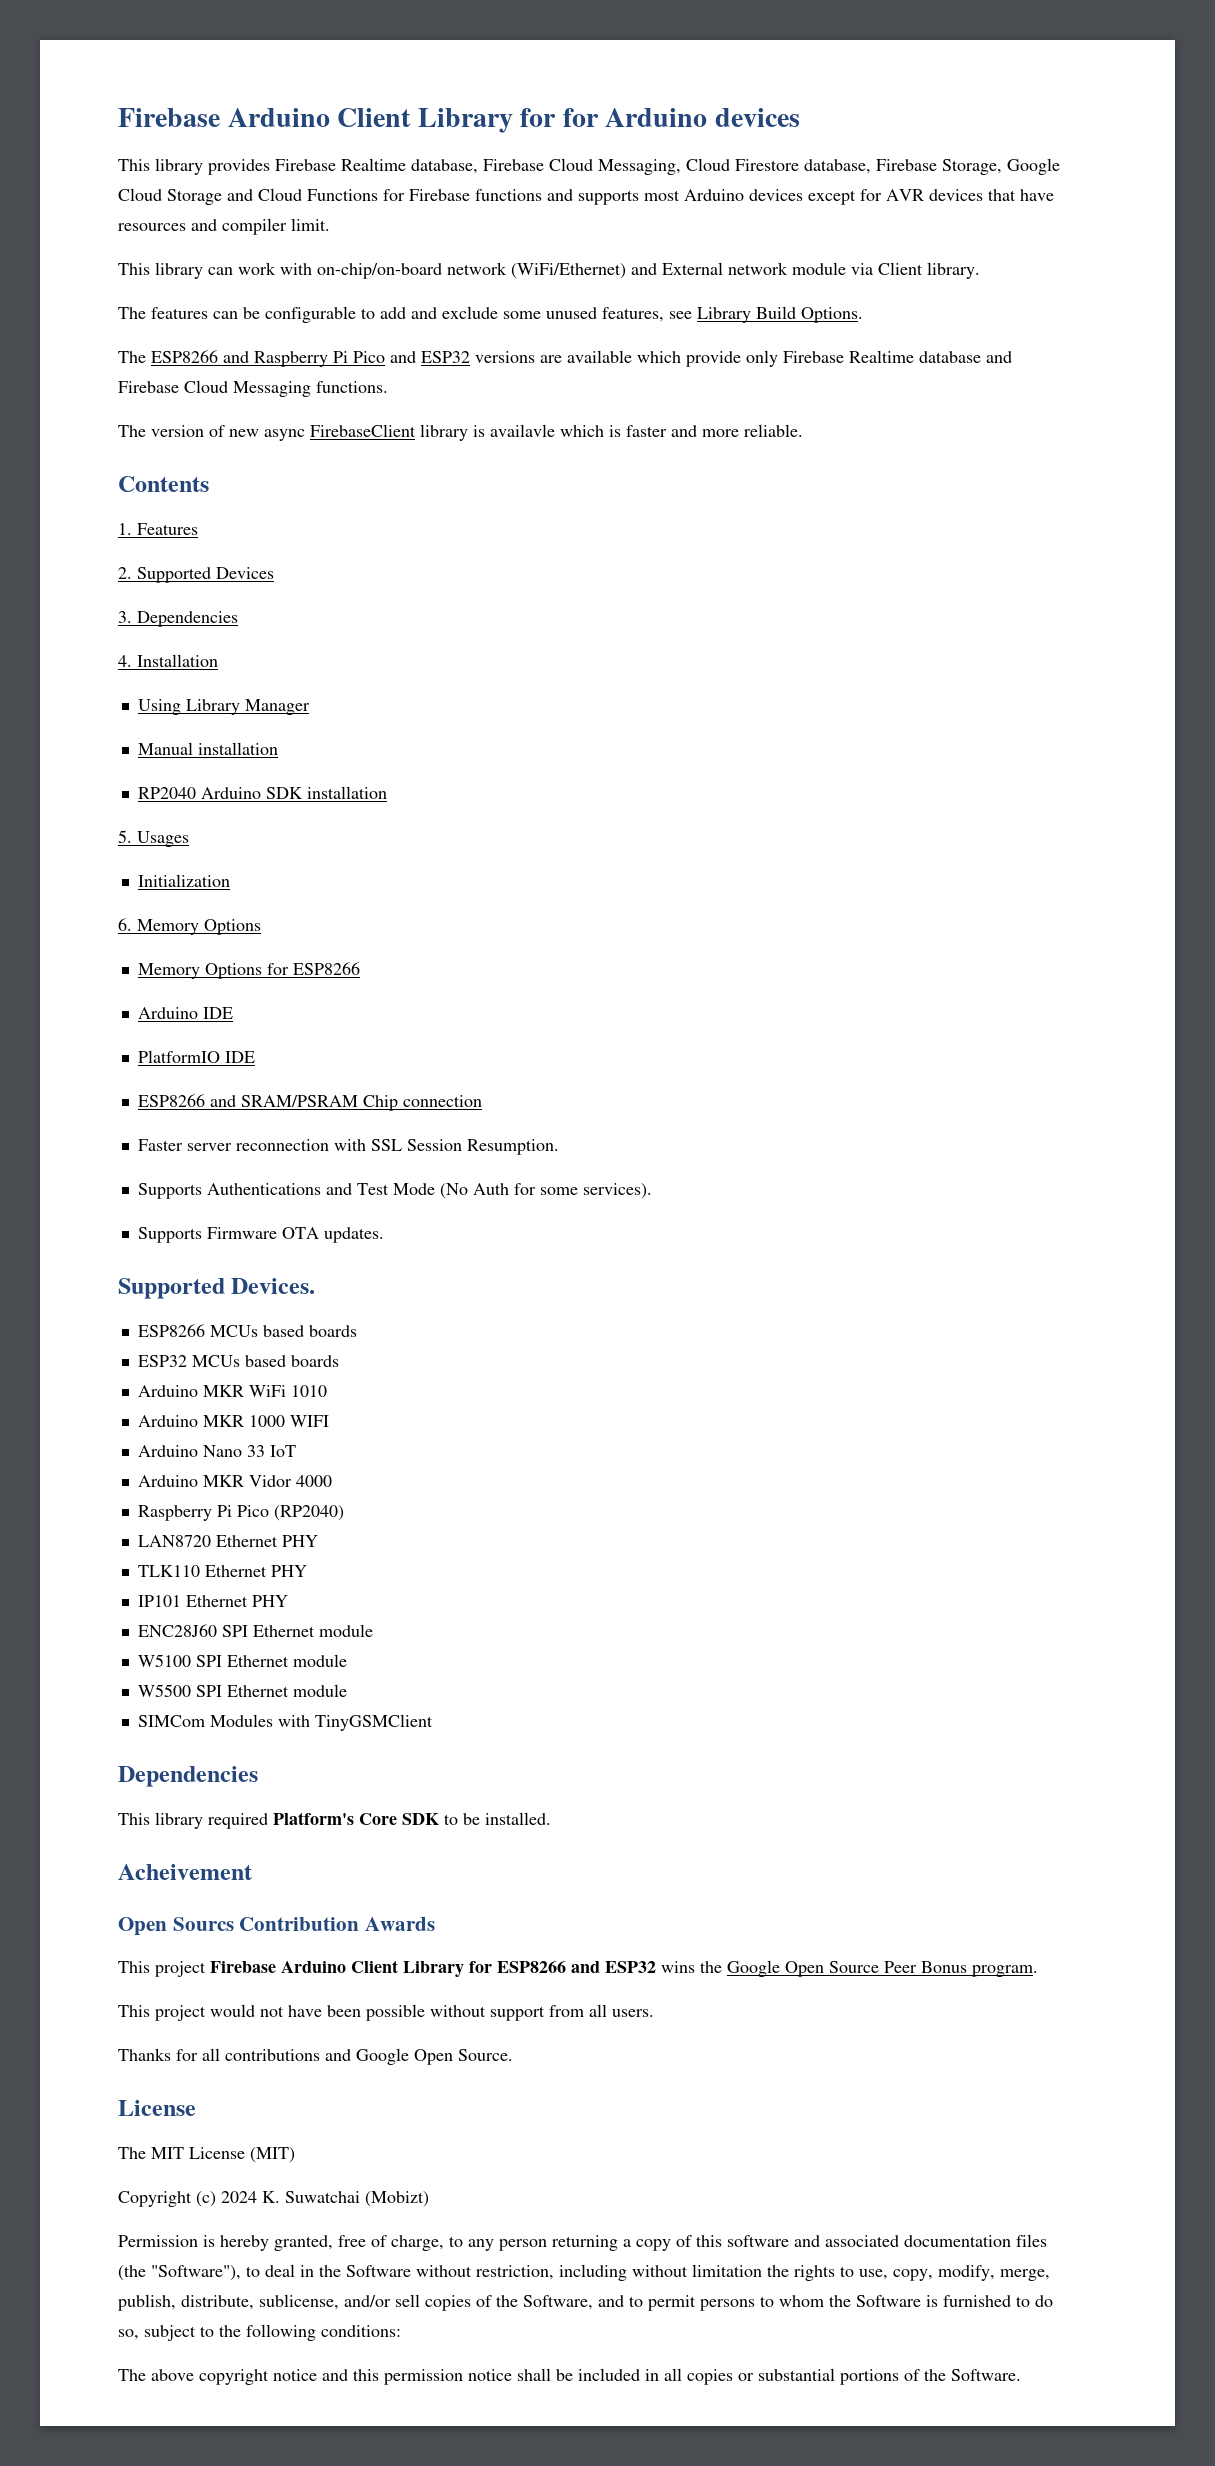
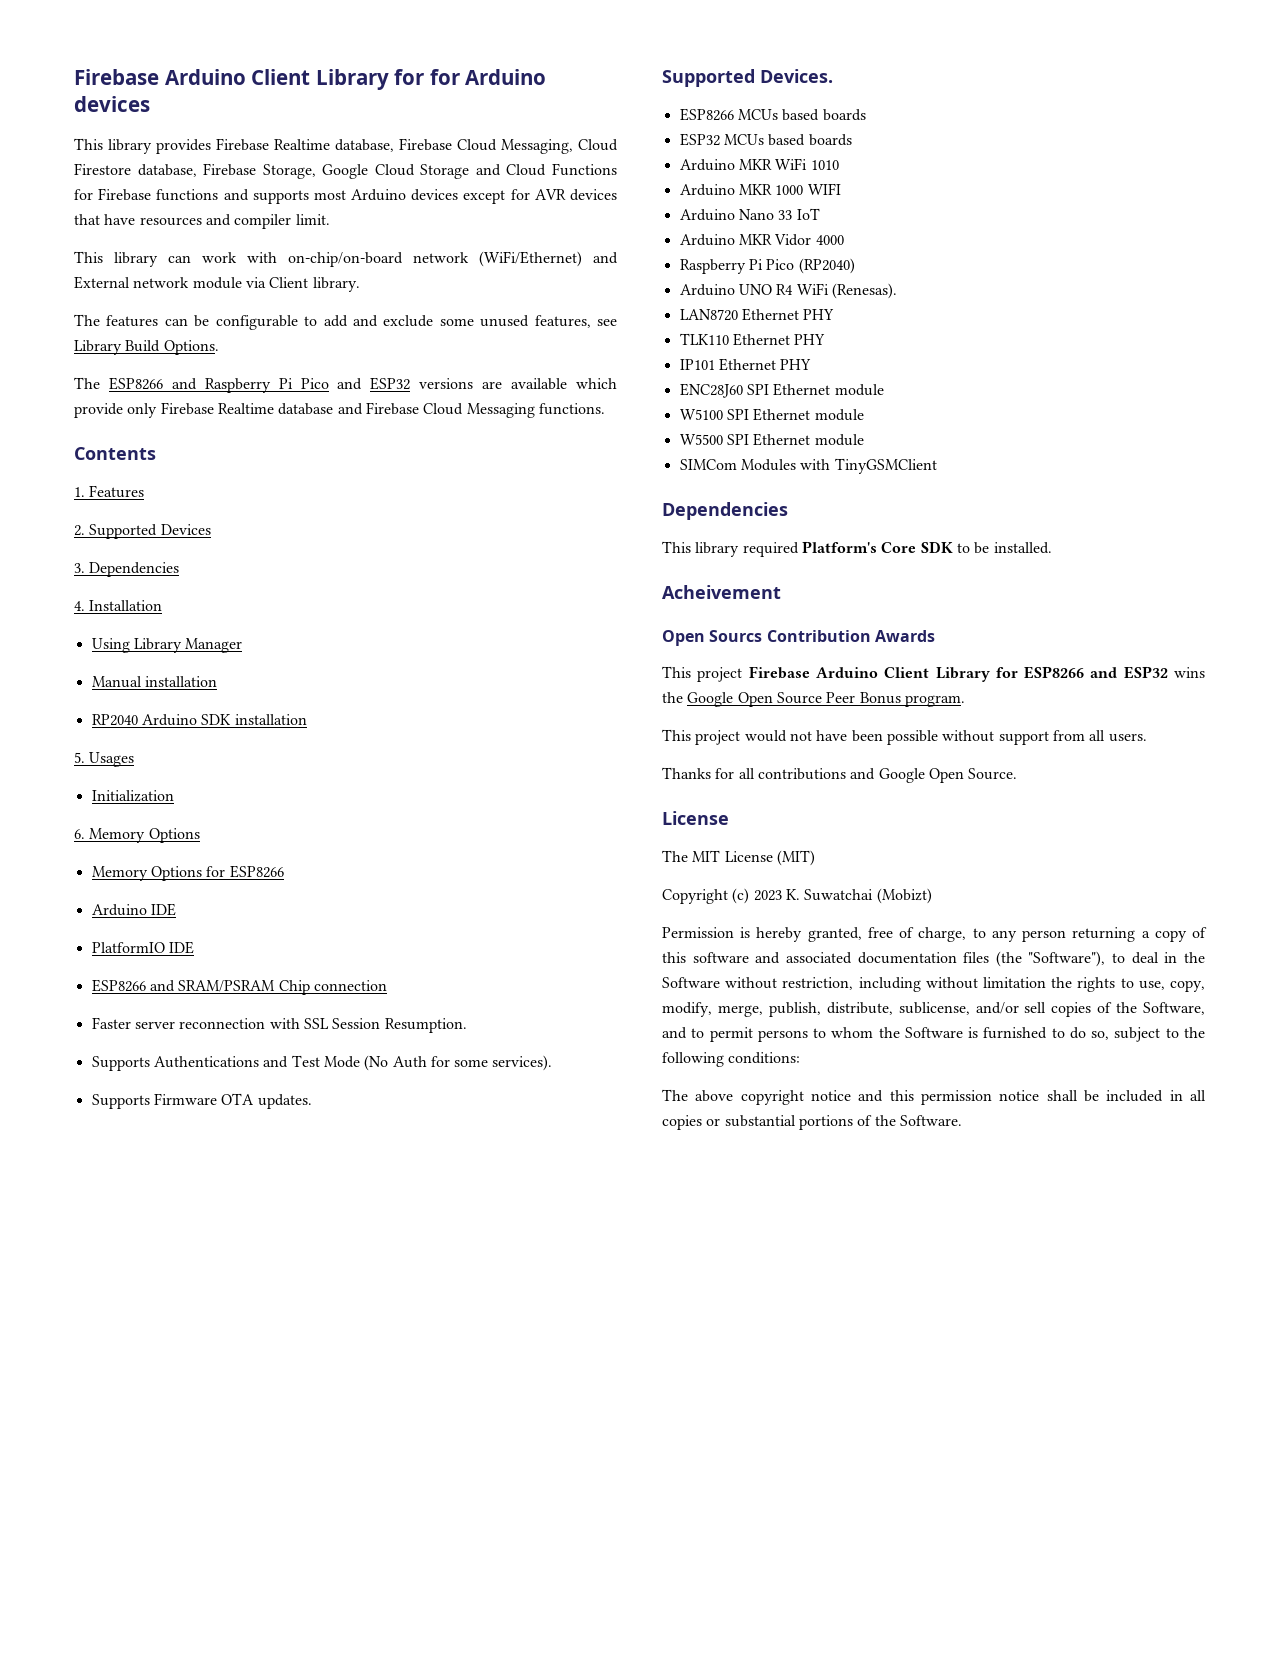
- The version of new async FirebaseClient library is availavle which is faster and more reliable.
+ Arduino UNO R4 WiFi (Renesas).
- Copyright (c) 2024 K. Suwatchai (Mobizt)
+ Copyright (c) 2023 K. Suwatchai (Mobizt)

